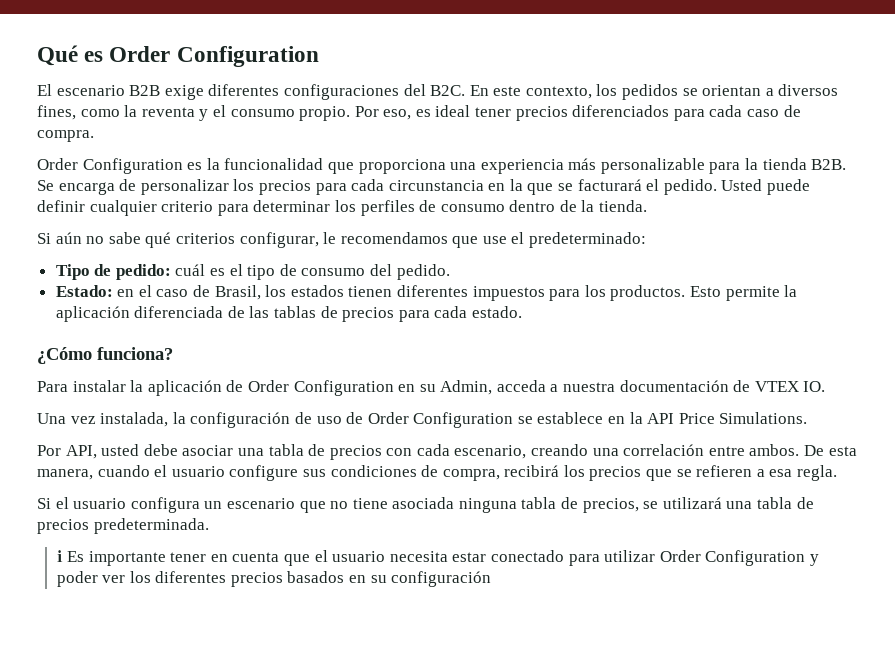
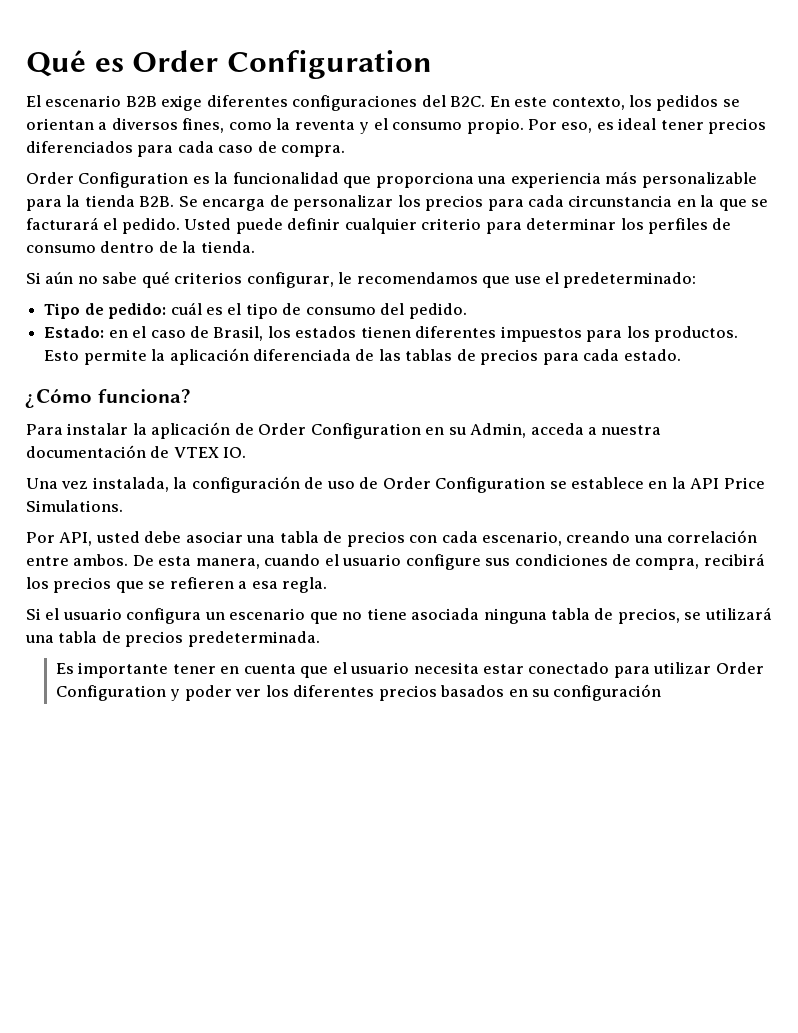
- ℹ Es importante tener en cuenta que el usuario necesita estar conectado para utilizar Order Configuration y poder ver los diferentes precios basados en su configuración
+ Es importante tener en cuenta que el usuario necesita estar conectado para utilizar Order Configuration y poder ver los diferentes precios basados en su configuración

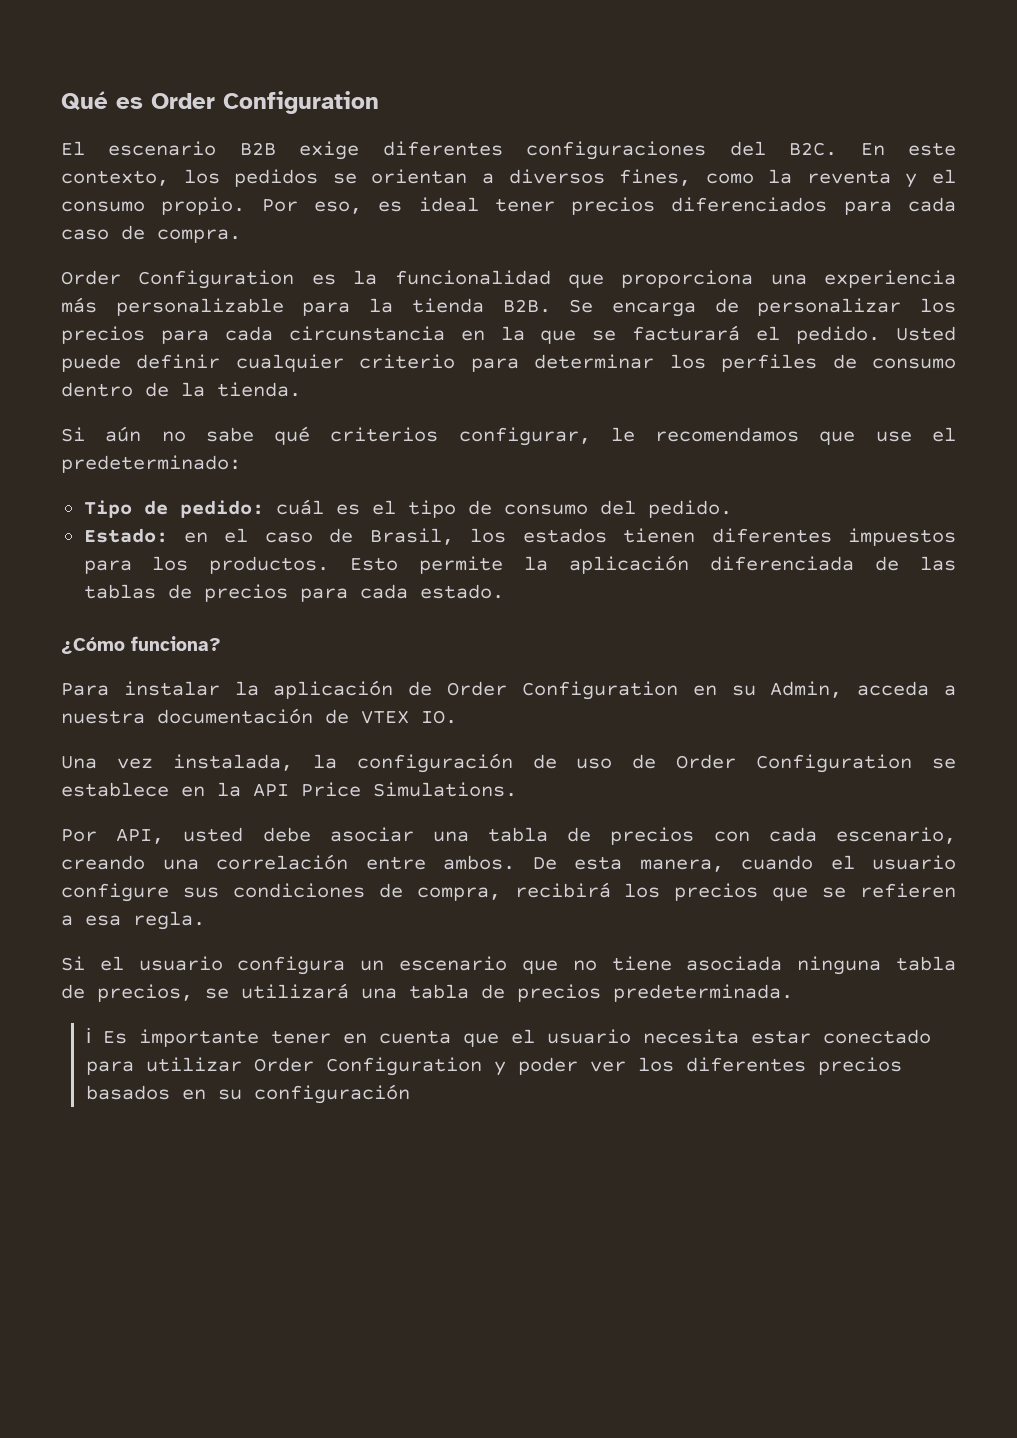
- Es importante tener en cuenta que el usuario necesita estar conectado para utilizar Order Configuration y poder ver los diferentes precios basados en su configuración
+ ℹ Es importante tener en cuenta que el usuario necesita estar conectado para utilizar Order Configuration y poder ver los diferentes precios basados en su configuración

